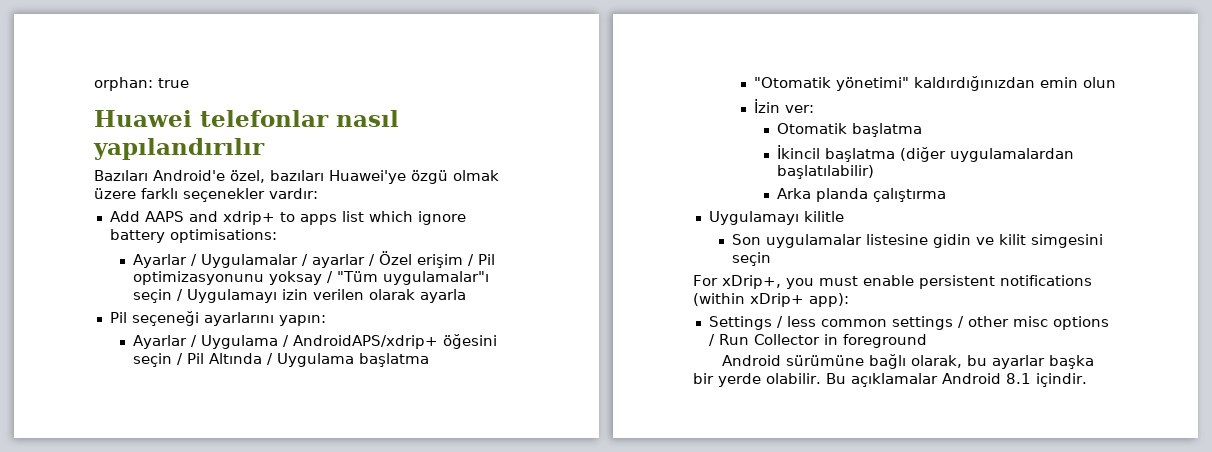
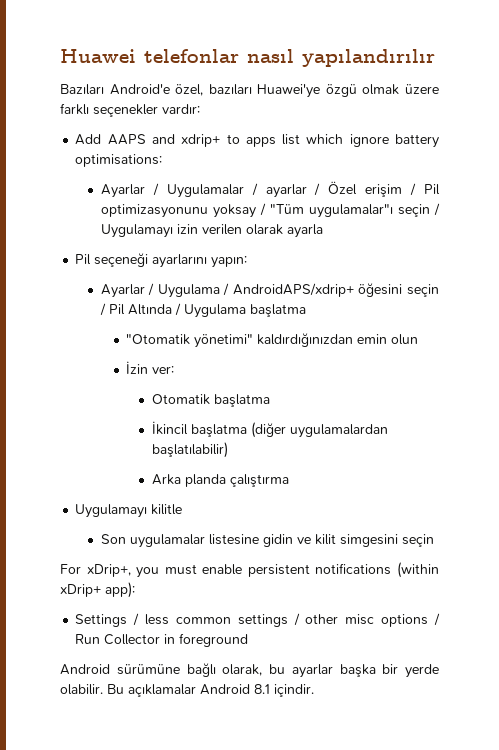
- orphan: true

